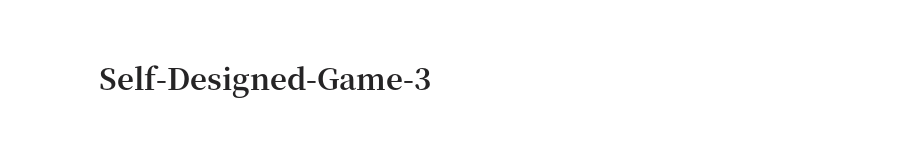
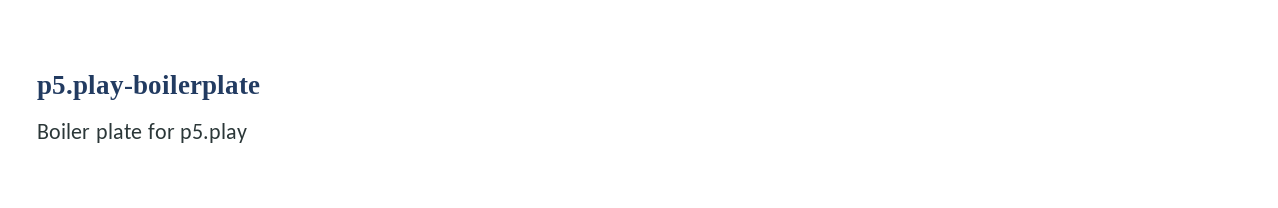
- Self-Designed-Game-3
+ p5.play-boilerplate
+ Boiler plate for p5.play

